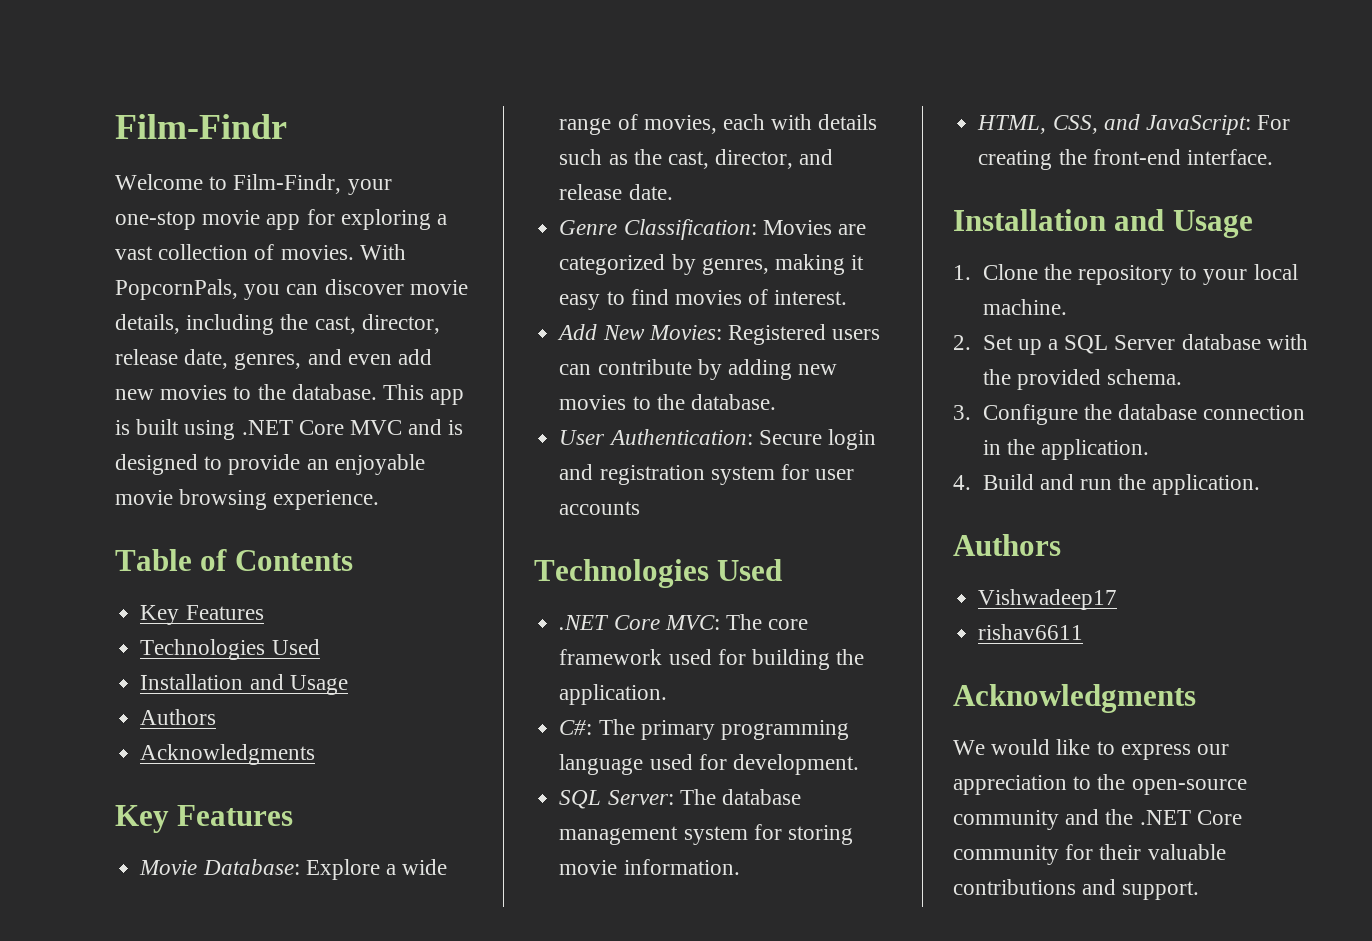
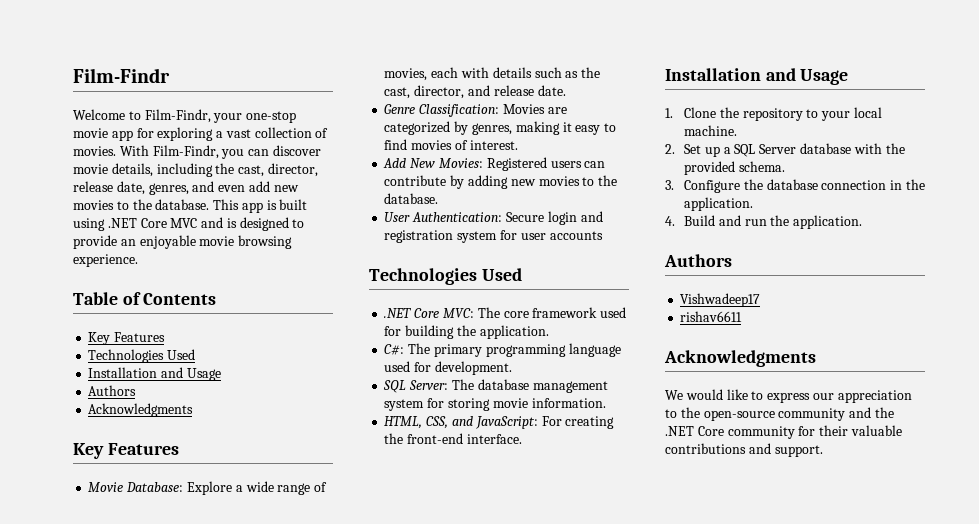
- With PopcornPals, you can discover movie details, including the cast, director, release date, genres, and even add new movies to the database.
+ With Film-Findr, you can discover movie details, including the cast, director, release date, genres, and even add new movies to the database.

